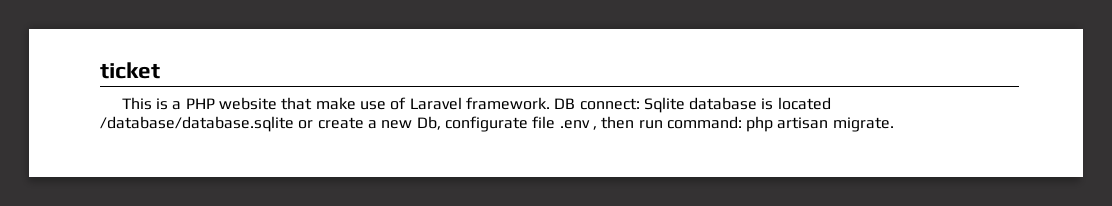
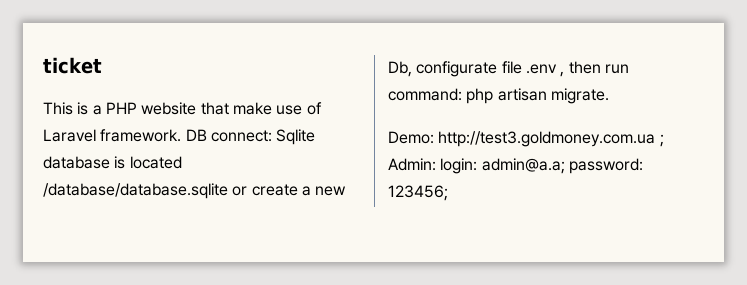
+ Demo: http://test3.goldmoney.com.ua ; Admin: login: admin@a.a; password: 123456;

